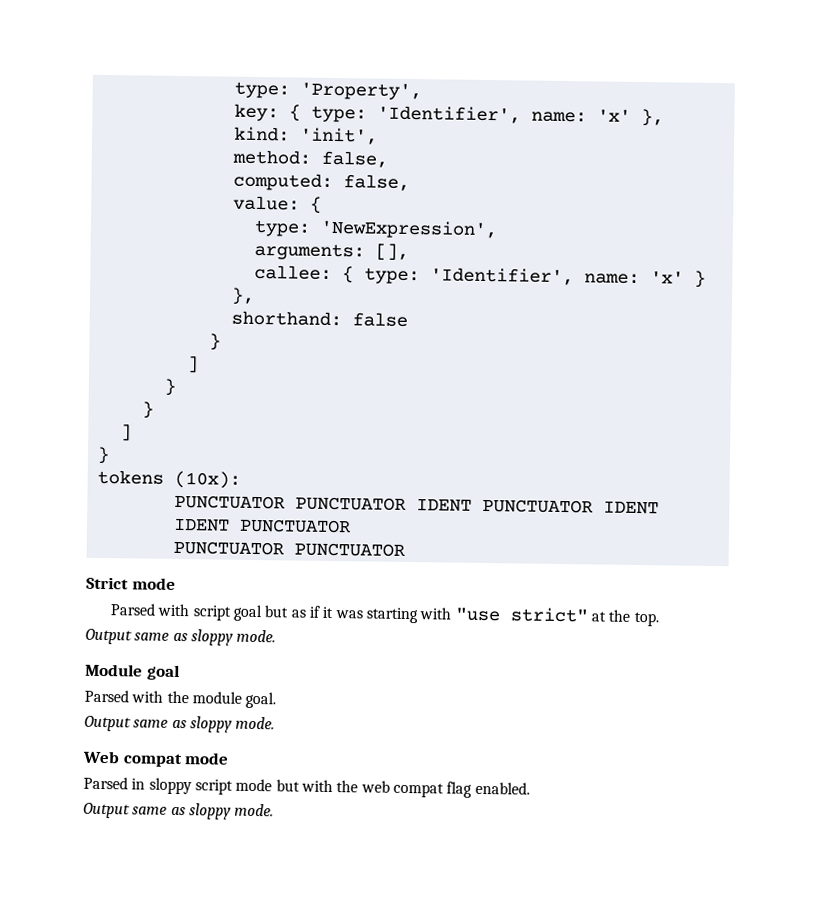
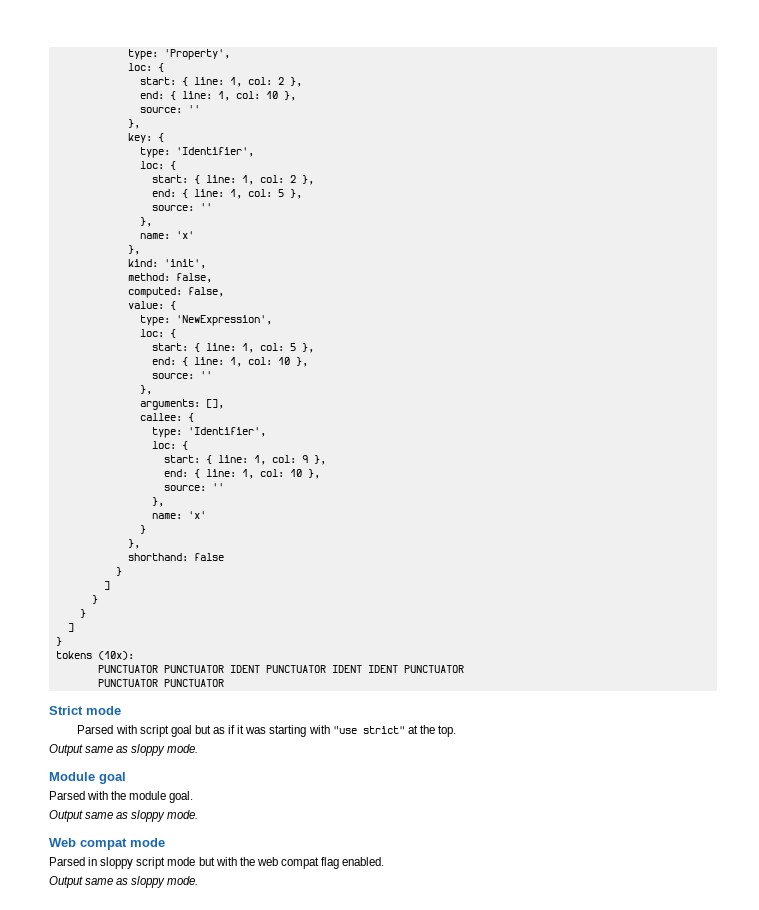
  type: 'Property',
+ loc: {
+ start: { line: 1, col: 2 },
+ end: { line: 1, col: 10 },
+ source: ''
+ },
- key: { type: 'Identifier', name: 'x' },
+ key: {
+ type: 'Identifier',
+ loc: {
+ start: { line: 1, col: 2 },
+ end: { line: 1, col: 5 },
+ source: ''
+ },
+ name: 'x'
+ },
  type: 'NewExpression',
+ loc: {
+ start: { line: 1, col: 5 },
+ end: { line: 1, col: 10 },
+ source: ''
+ },
- callee: { type: 'Identifier', name: 'x' }
+ callee: {
+ type: 'Identifier',
+ loc: {
+ start: { line: 1, col: 9 },
+ end: { line: 1, col: 10 },
+ source: ''
+ },
+ name: 'x'
+ }

